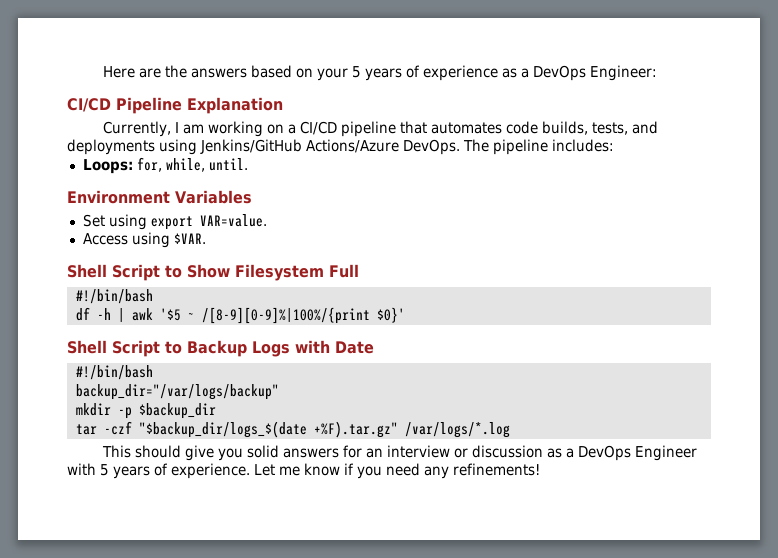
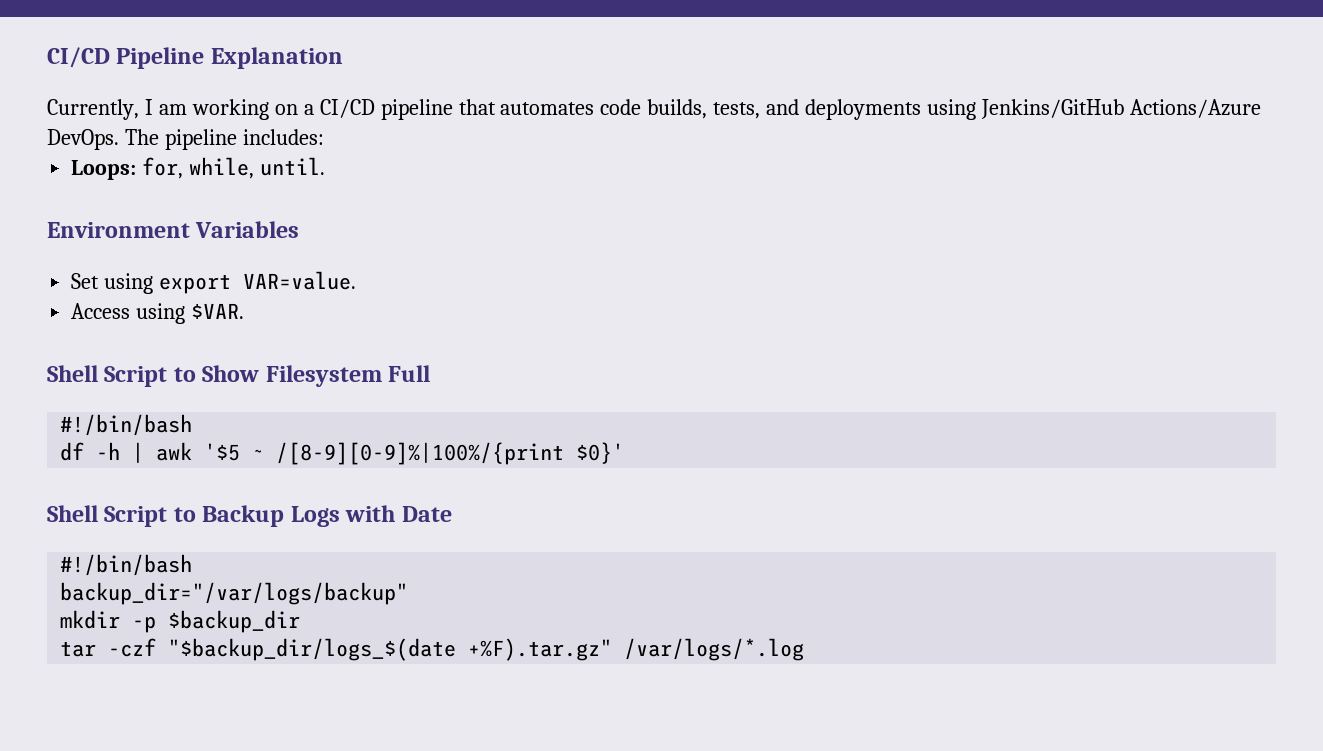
- Here are the answers based on your 5 years of experience as a DevOps Engineer:
- This should give you solid answers for an interview or discussion as a DevOps Engineer with 5 years of experience. Let me know if you need any refinements!

